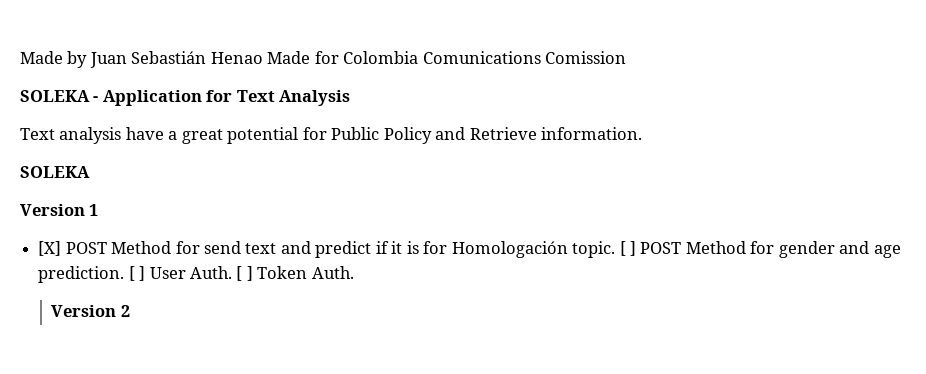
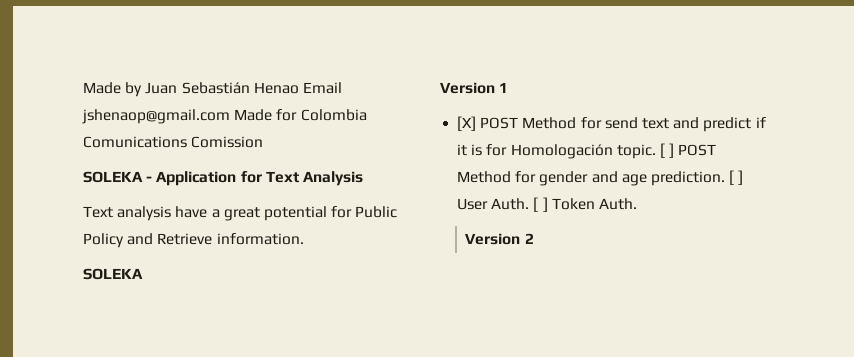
- Made by Juan Sebastián Henao Made for Colombia Comunications Comission
+ Made by Juan Sebastián Henao Email jshenaop@gmail.com Made for Colombia Comunications Comission

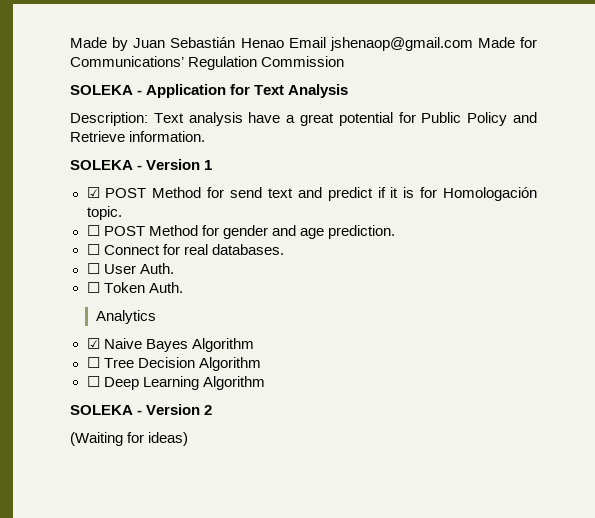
- Made by Juan Sebastián Henao Email jshenaop@gmail.com Made for Colombia Comunications Comission
+ Made by Juan Sebastián Henao Email jshenaop@gmail.com Made for Communications’ Regulation Commission
- Text analysis have a great potential for Public Policy and Retrieve information.
- SOLEKA
- Version 1
+ Description: Text analysis have a great potential for Public Policy and Retrieve information.
+ SOLEKA - Version 1
- [X] POST Method for send text and predict if it is for Homologación topic. [ ] POST Method for gender and age prediction. [ ] User Auth. [ ] Token Auth.
+ ☑ POST Method for send text and predict if it is for Homologación topic.
+ ☐ POST Method for gender and age prediction.
+ ☐ Connect for real databases.
+ ☐ User Auth.
+ ☐ Token Auth.
- Version 2
+ Analytics
+ ☑ Naive Bayes Algorithm
+ ☐ Tree Decision Algorithm
+ ☐ Deep Learning Algorithm
+ SOLEKA - Version 2
+ (Waiting for ideas)

